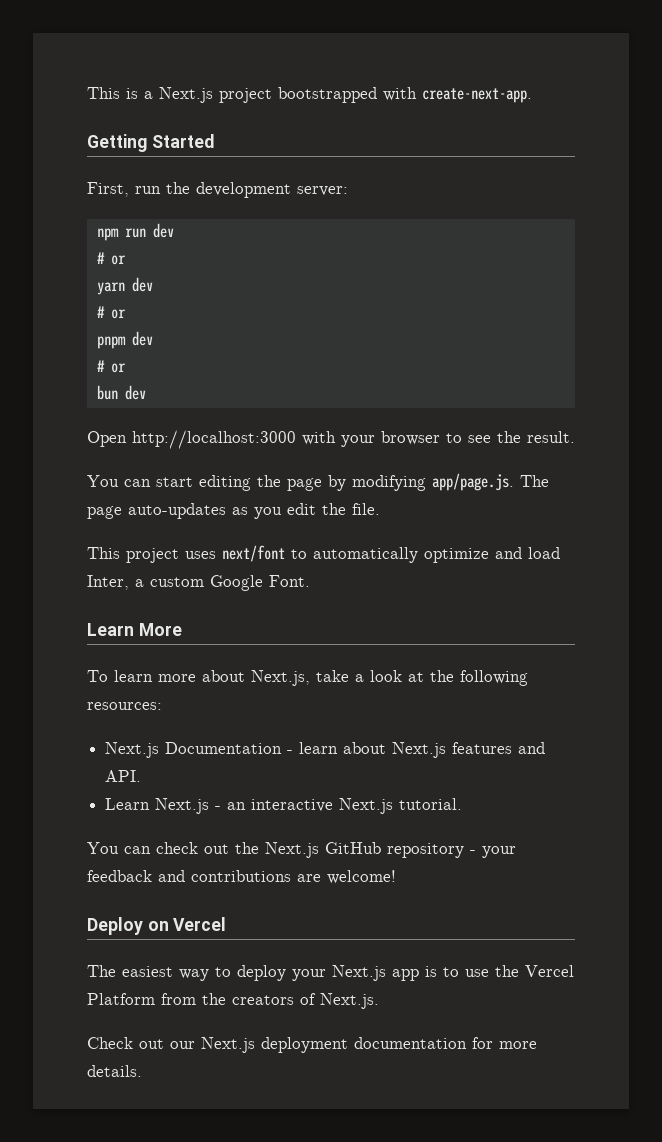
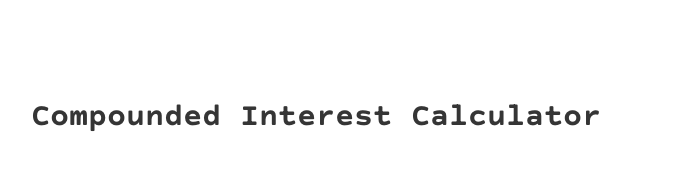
- This is a Next.js project bootstrapped with create-next-app.
- Getting Started
- First, run the development server:
- npm run dev
- # or
- yarn dev
- # or
- pnpm dev
- # or
- bun dev
- Open http://localhost:3000 with your browser to see the result.
- You can start editing the page by modifying app/page.js. The page auto-updates as you edit the file.
- This project uses next/font to automatically optimize and load Inter, a custom Google Font.
- Learn More
- To learn more about Next.js, take a look at the following resources:
- Next.js Documentation - learn about Next.js features and API.
- Learn Next.js - an interactive Next.js tutorial.
- You can check out the Next.js GitHub repository - your feedback and contributions are welcome!
- Deploy on Vercel
- The easiest way to deploy your Next.js app is to use the Vercel Platform from the creators of Next.js.
- Check out our Next.js deployment documentation for more details.
+ Compounded Interest Calculator

